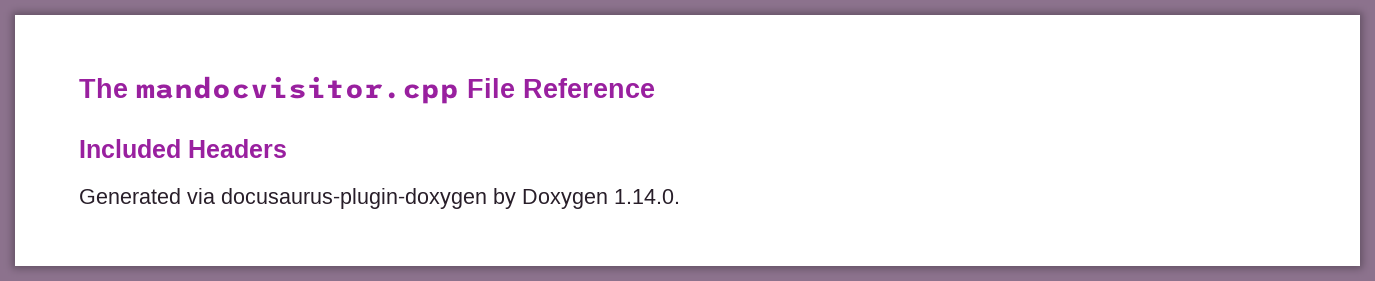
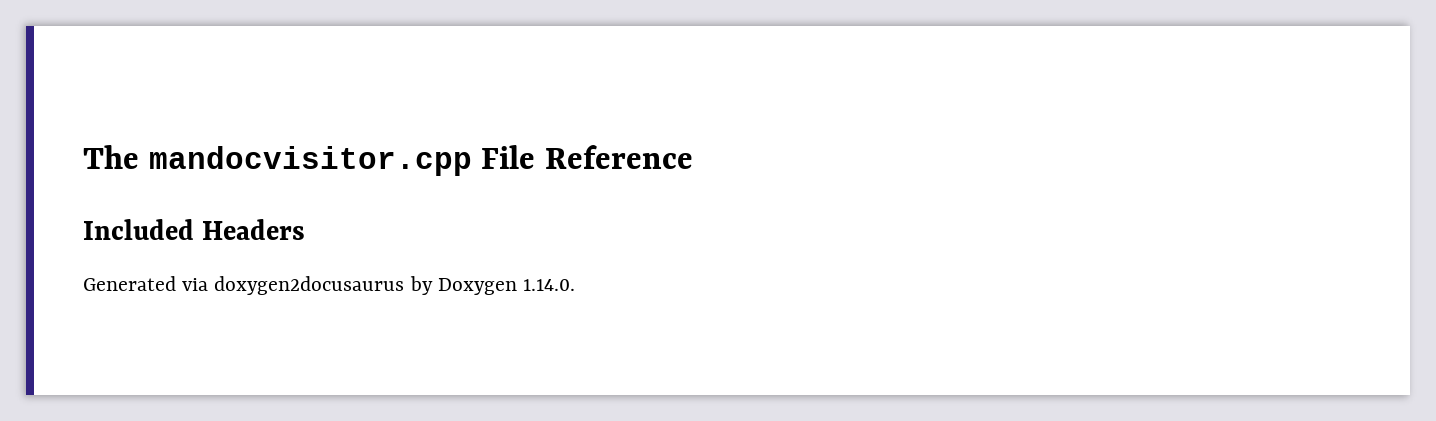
- Generated via docusaurus-plugin-doxygen by Doxygen 1.14.0.
+ Generated via doxygen2docusaurus by Doxygen 1.14.0.

